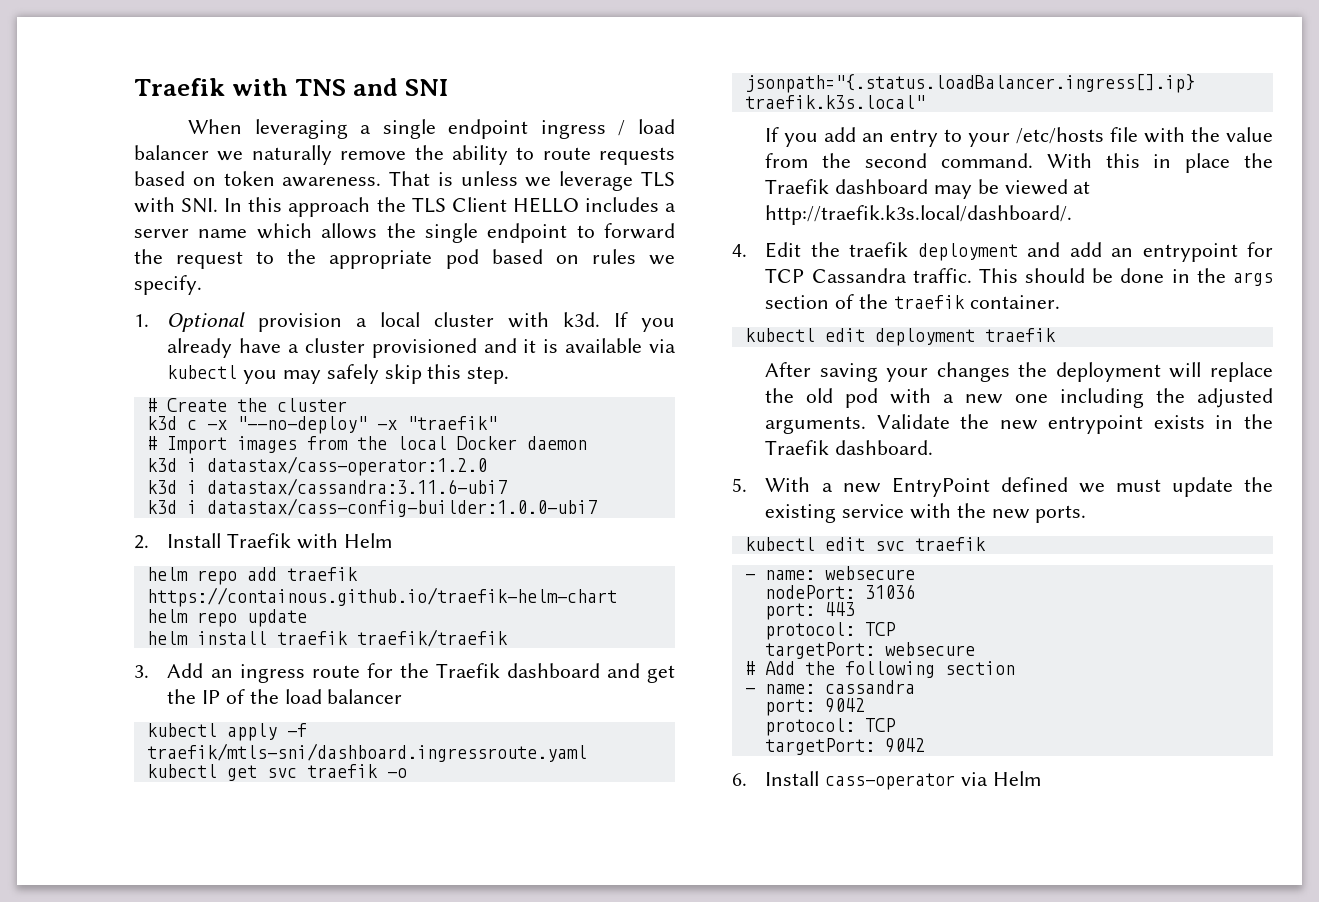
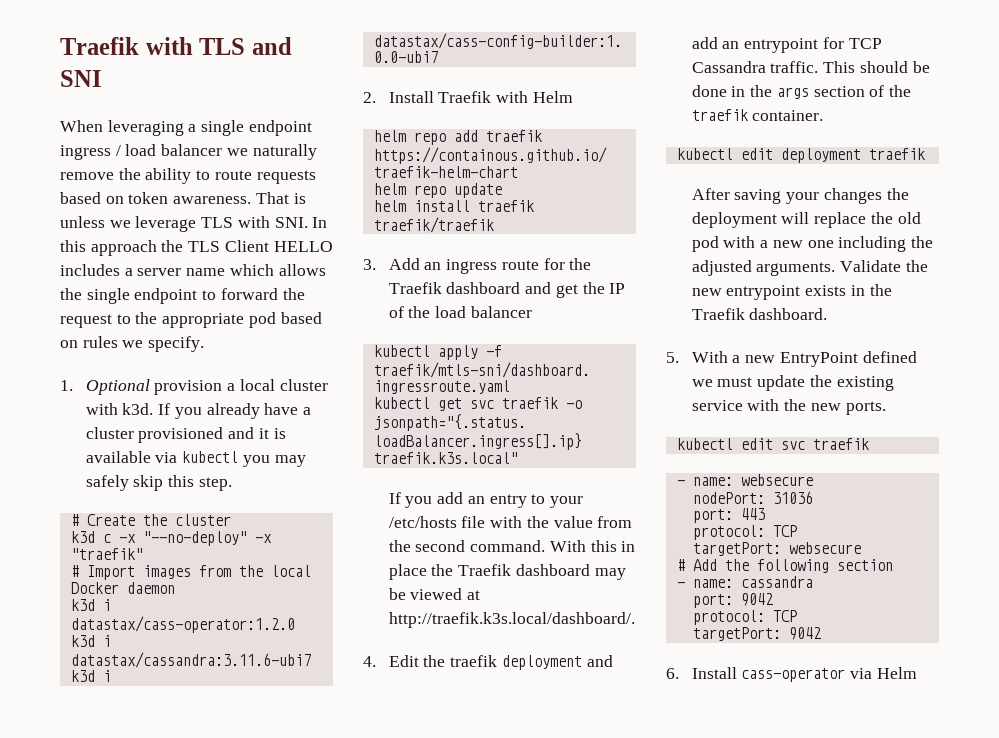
- Traefik with TNS and SNI
+ Traefik with TLS and SNI

